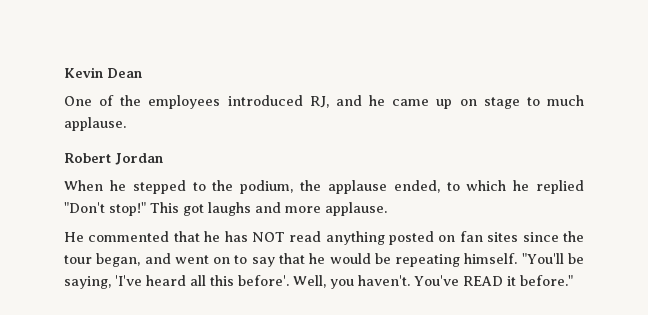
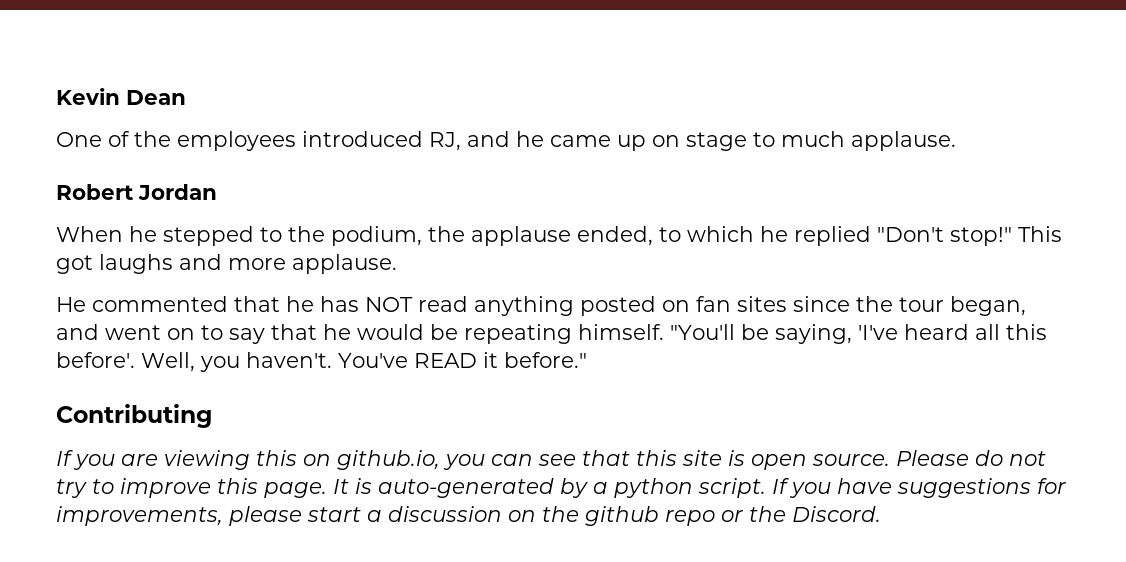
+ Contributing
+ If you are viewing this on github.io, you can see that this site is open source. Please do not try to improve this page. It is auto-generated by a python script. If you have suggestions for improvements, please start a discussion on the github repo or the Discord.

